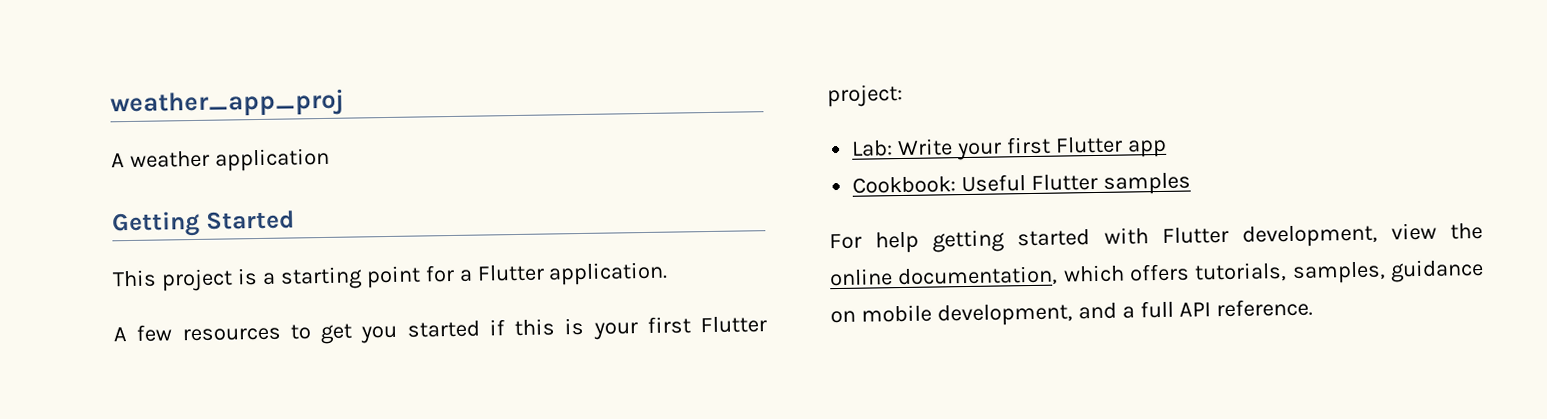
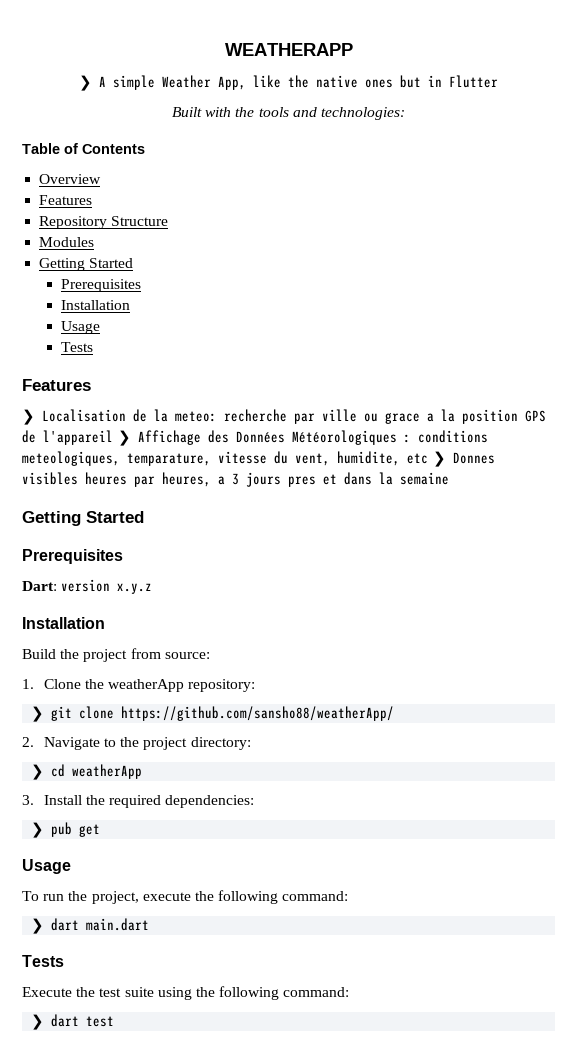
- weather_app_proj
- A weather application
+ WEATHERAPP
+ ❯ A simple Weather App, like the native ones but in Flutter
+ Built with the tools and technologies:
+ Table of Contents
+ Overview
+ Features
+ Repository Structure
+ Modules
  Getting Started
- This project is a starting point for a Flutter application.
- A few resources to get you started if this is your first Flutter project:
- Lab: Write your first Flutter app
- Cookbook: Useful Flutter samples
- For help getting started with Flutter development, view the online documentation, which offers tutorials, samples, guidance on mobile development, and a full API reference.
+ Prerequisites
+ Installation
+ Usage
+ Tests
+ Features
+ ❯ Localisation de la meteo: recherche par ville ou grace a la position GPS de l'appareil ❯ Affichage des Données Météorologiques : conditions meteologiques, temparature, vitesse du vent, humidite, etc ❯ Donnes visibles heures par heures, a 3 jours pres et dans la semaine
+ Getting Started
+ Prerequisites
+ Dart: version x.y.z
+ Installation
+ Build the project from source:
+ 1. Clone the weatherApp repository:
+ ❯ git clone https://github.com/sansho88/weatherApp/
+ 2. Navigate to the project directory:
+ ❯ cd weatherApp
+ 3. Install the required dependencies:
+ ❯ pub get
+ Usage
+ To run the project, execute the following command:
+ ❯ dart main.dart
+ Tests
+ Execute the test suite using the following command:
+ ❯ dart test

